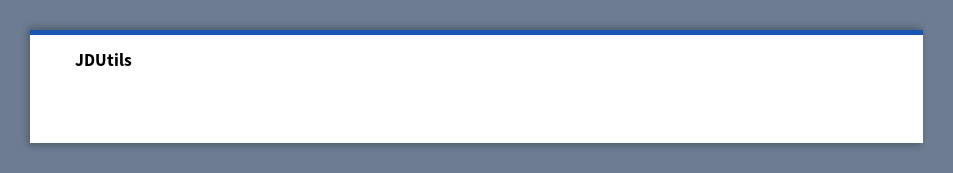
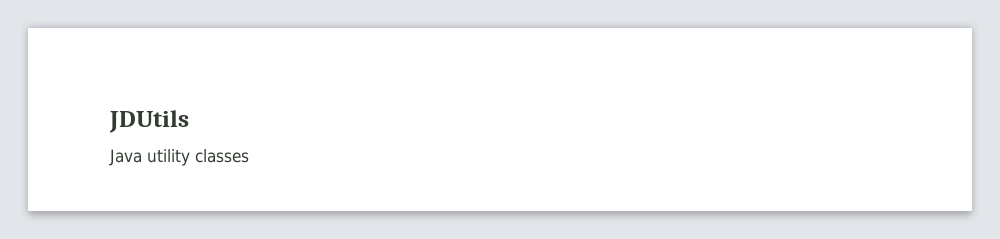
+ Java utility classes

